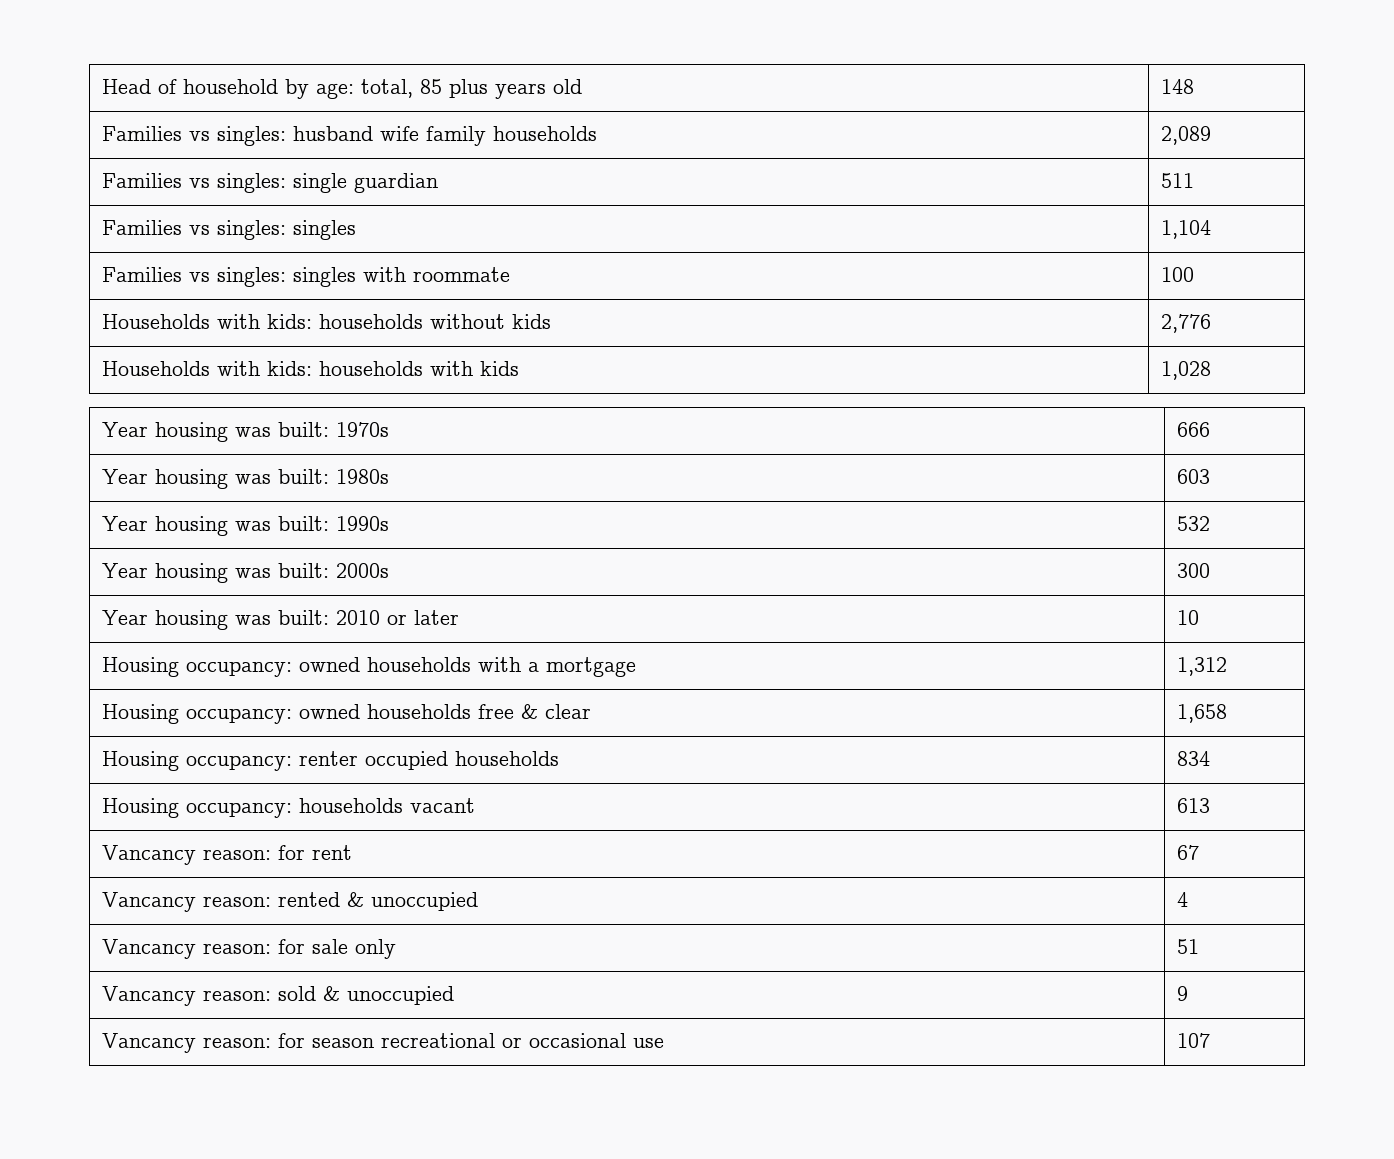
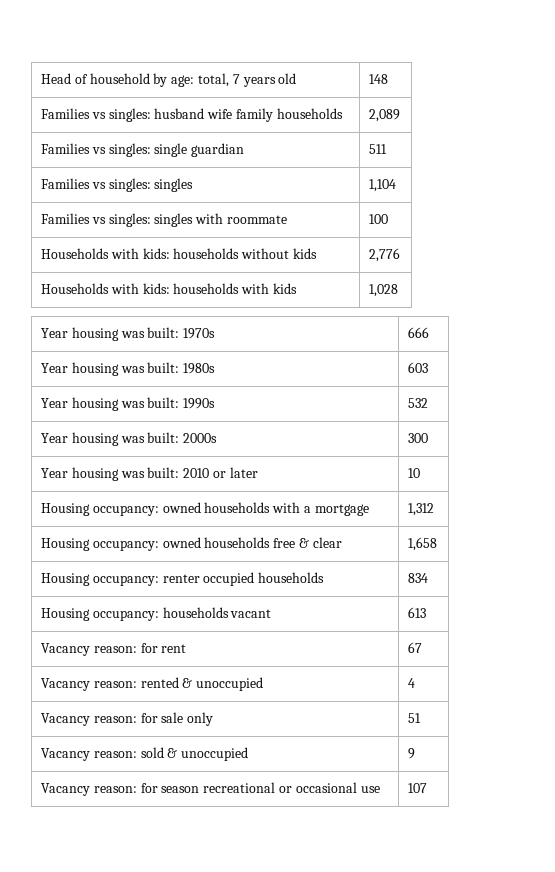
- Head of household by age: total, 85 plus years old | 148
+ Head of household by age: total, 7 years old | 148
- Vancancy reason: for rent | 67
+ Vacancy reason: for rent | 67
- Vancancy reason: rented & unoccupied | 4
+ Vacancy reason: rented & unoccupied | 4
- Vancancy reason: for sale only | 51
+ Vacancy reason: for sale only | 51
- Vancancy reason: sold & unoccupied | 9
+ Vacancy reason: sold & unoccupied | 9
- Vancancy reason: for season recreational or occasional use | 107
+ Vacancy reason: for season recreational or occasional use | 107

